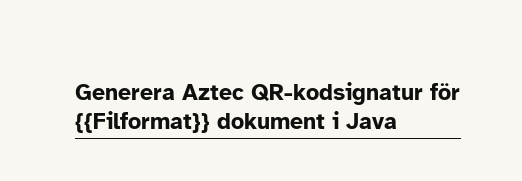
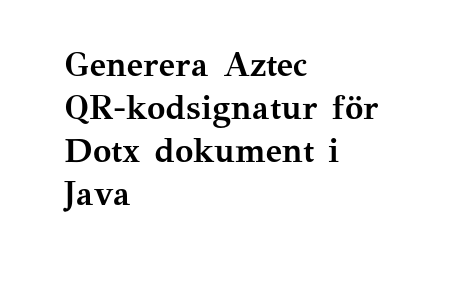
- Generera Aztec QR-kodsignatur för {{Filformat}} dokument i Java
+ Generera Aztec QR-kodsignatur för Dotx dokument i Java

